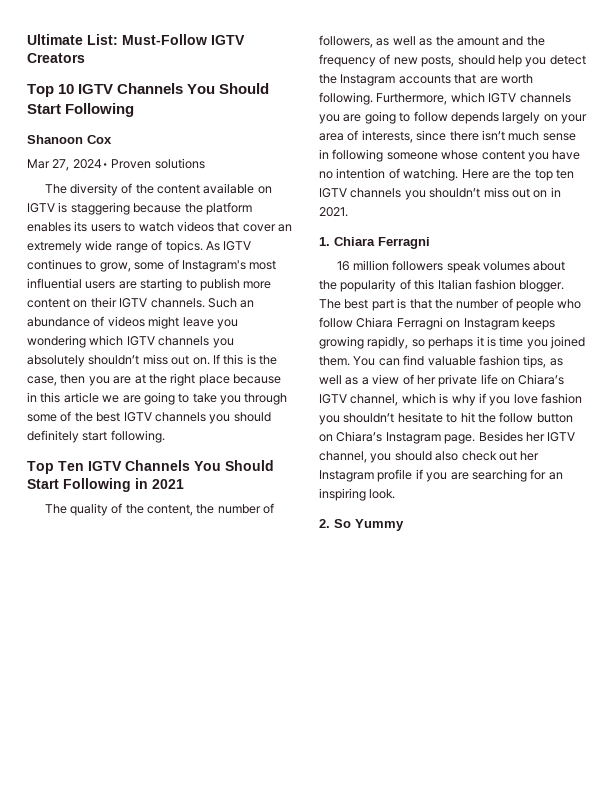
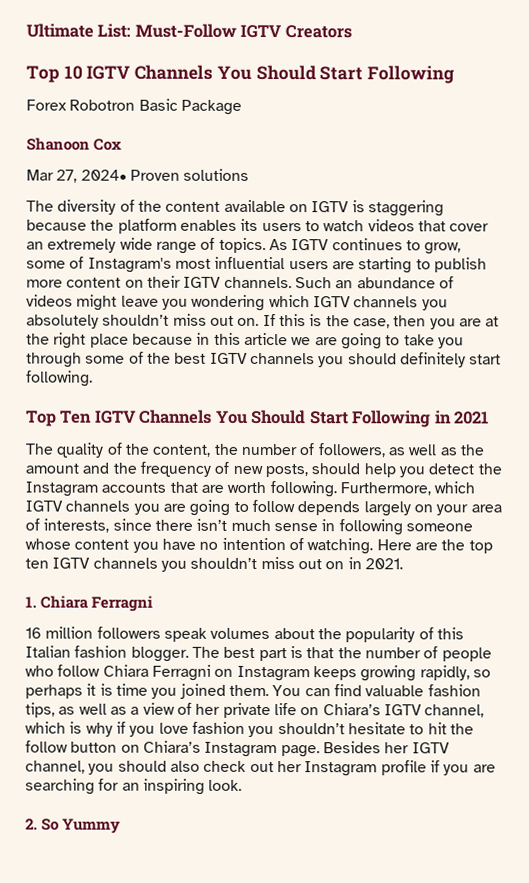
+ Forex Robotron Basic Package

